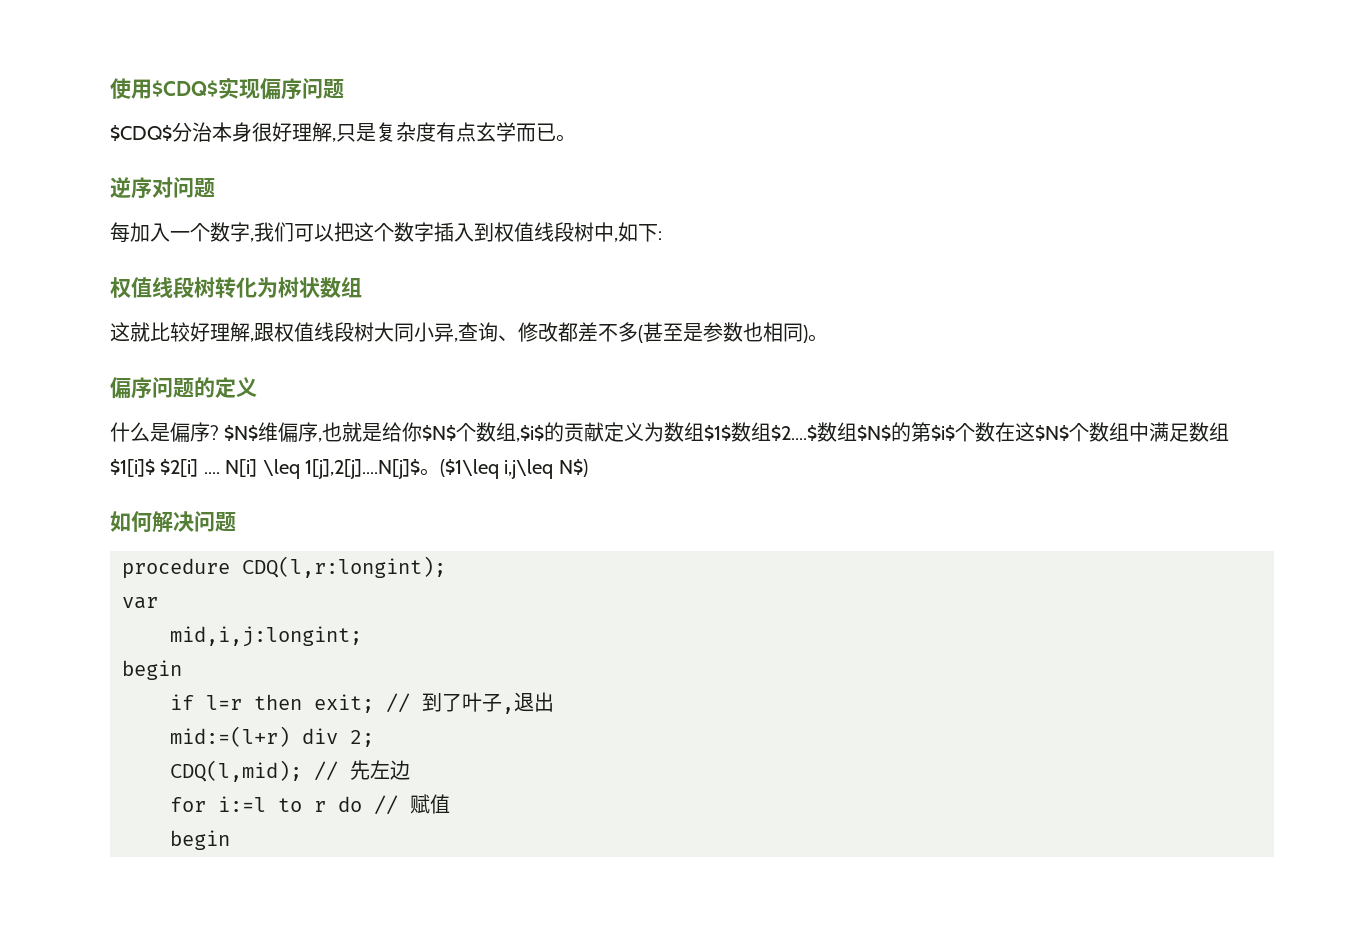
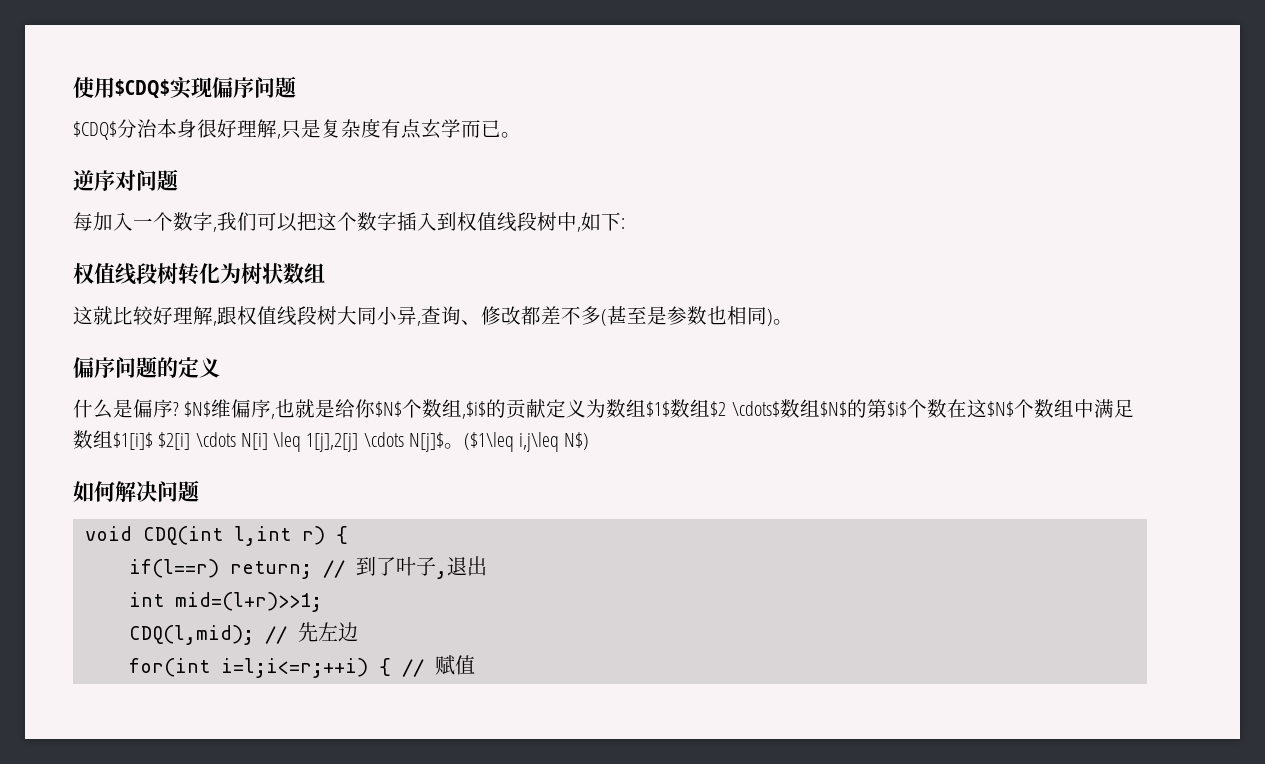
- $N$维偏序,也就是给你$N$个数组,$i$的贡献定义为数组$1$数组$2....$数组$N$的第$i$个数在这$N$个数组中满足数组$1[i]$ $2[i] .... N[i] \leq 1[j],2[j]....N[j]$。
+ $N$维偏序,也就是给你$N$个数组,$i$的贡献定义为数组$1$数组$2 \cdots$数组$N$的第$i$个数在这$N$个数组中满足数组$1[i]$ $2[i] \cdots N[i] \leq 1[j],2[j] \cdots N[j]$。
- procedure CDQ(l,r:longint);
- var
- mid,i,j:longint;
- begin
- if l=r then exit; // 到了叶子,退出
+ void CDQ(int l,int r) {
+ if(l==r) return; // 到了叶子,退出
- mid:=(l+r) div 2;
+ int mid=(l+r)>>1;
- for i:=l to r do // 赋值
- begin
+ for(int i=l;i<=r;++i) { // 赋值

